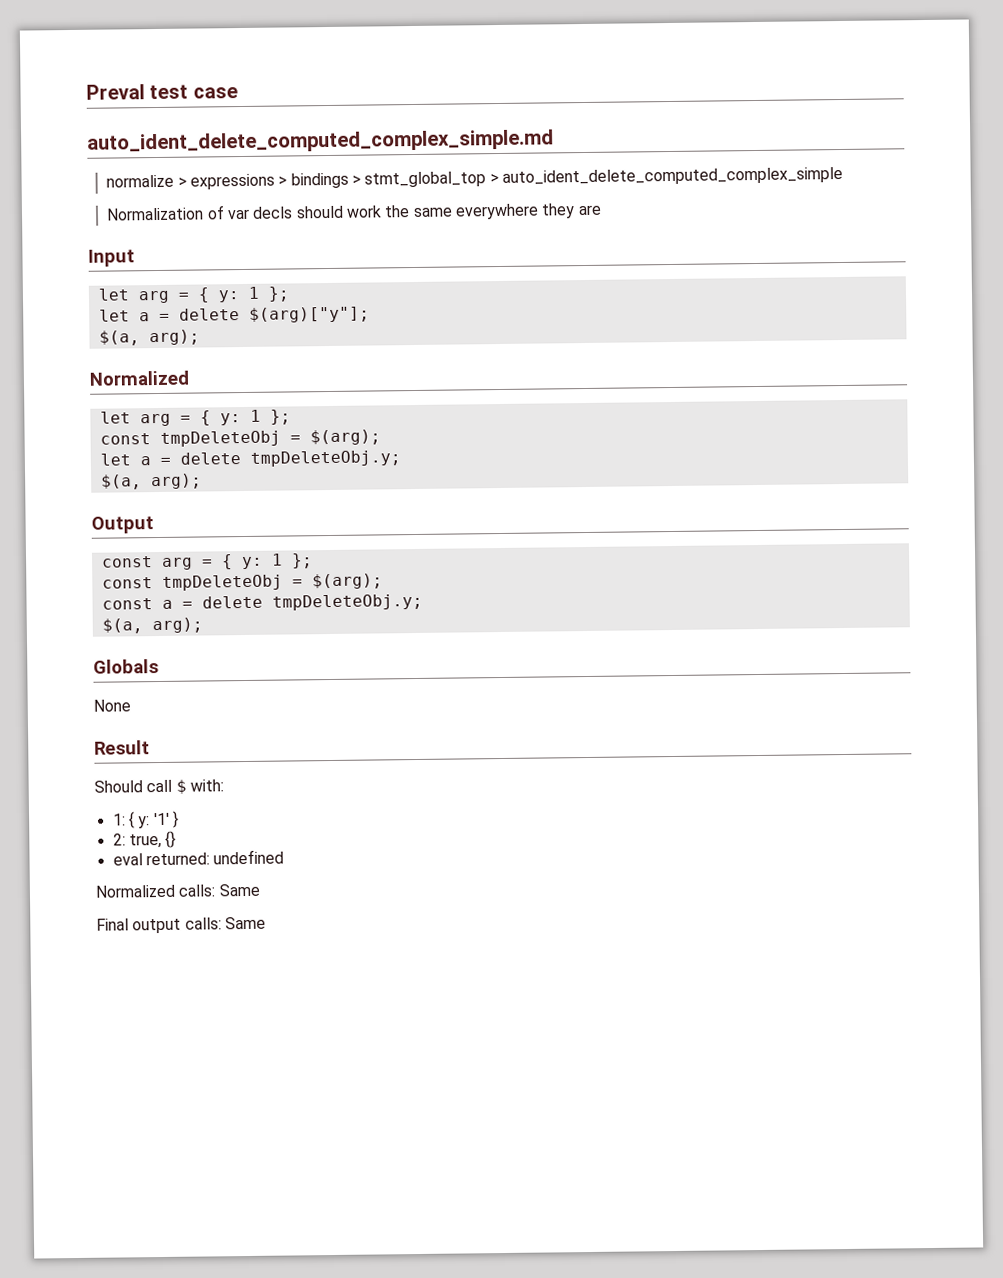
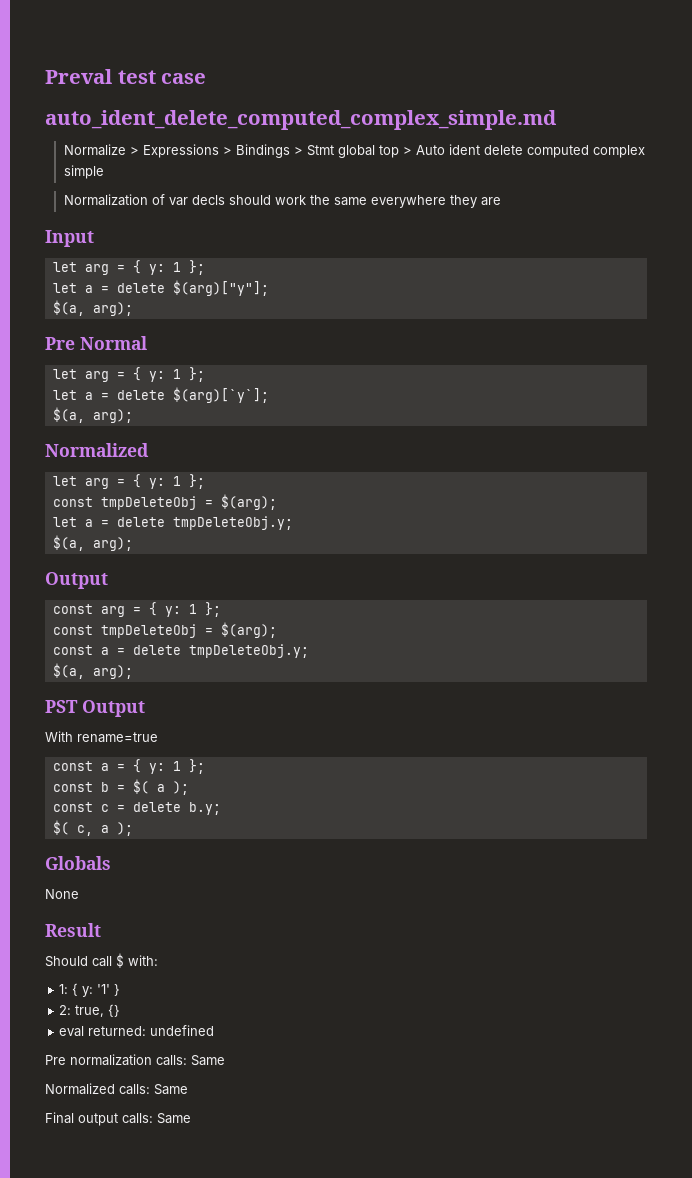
- normalize > expressions > bindings > stmt_global_top > auto_ident_delete_computed_complex_simple
+ Normalize > Expressions > Bindings > Stmt global top > Auto ident delete computed complex simple
+ Pre Normal
+ let arg = { y: 1 };
+ let a = delete $(arg)[`y`];
+ $(a, arg);
+ PST Output
+ With rename=true
+ const a = { y: 1 };
+ const b = $( a );
+ const c = delete b.y;
+ $( c, a );
+ Pre normalization calls: Same

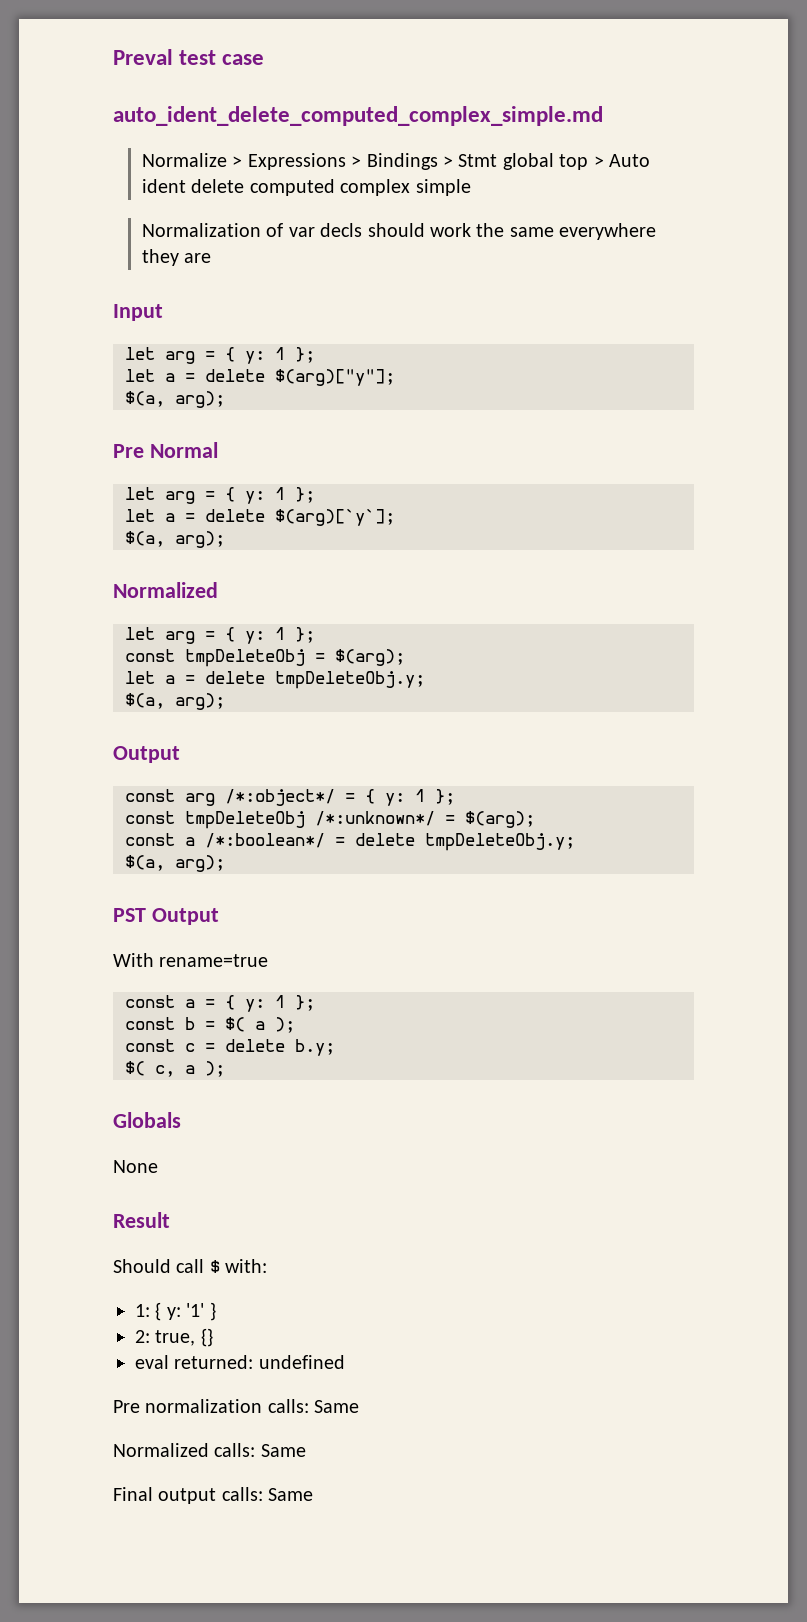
- const arg = { y: 1 };
- const tmpDeleteObj = $(arg);
+ const arg /*:object*/ = { y: 1 };
+ const tmpDeleteObj /*:unknown*/ = $(arg);
- const a = delete tmpDeleteObj.y;
+ const a /*:boolean*/ = delete tmpDeleteObj.y;

